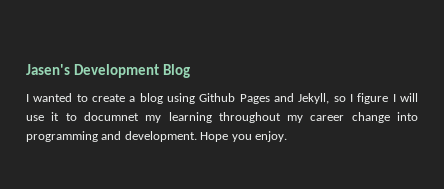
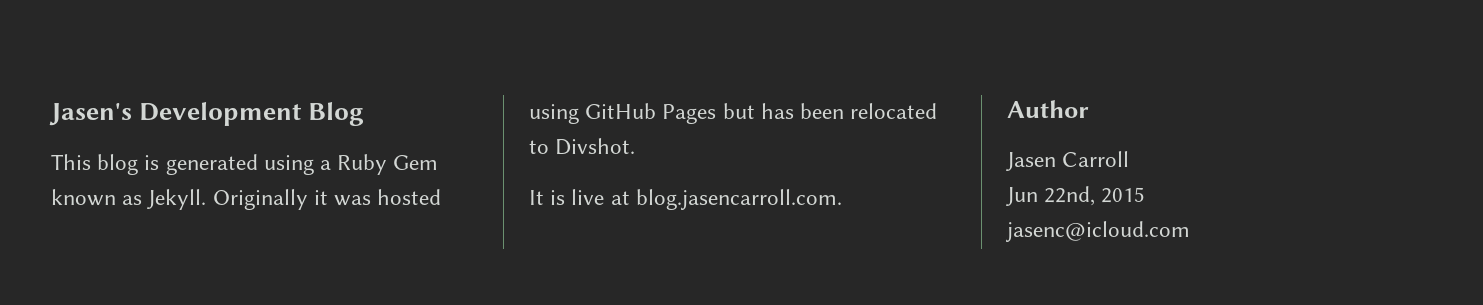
- I wanted to create a blog using Github Pages and Jekyll, so I figure I will use it to documnet my learning throughout my career change into programming and development. Hope you enjoy.
+ This blog is generated using a Ruby Gem known as Jekyll. Originally it was hosted using GitHub Pages but has been relocated to Divshot.
+ It is live at blog.jasencarroll.com.
+ Author
+ Jasen Carroll
+ Jun 22nd, 2015
+ jasenc@icloud.com

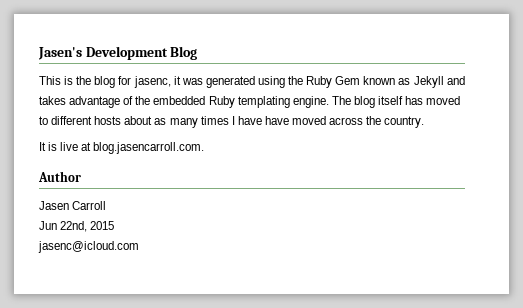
- This blog is generated using a Ruby Gem known as Jekyll. Originally it was hosted using GitHub Pages but has been relocated to Divshot.
+ This is the blog for jasenc, it was generated using the Ruby Gem known as Jekyll and takes advantage of the embedded Ruby templating engine. The blog itself has moved to different hosts about as many times I have have moved across the country.

